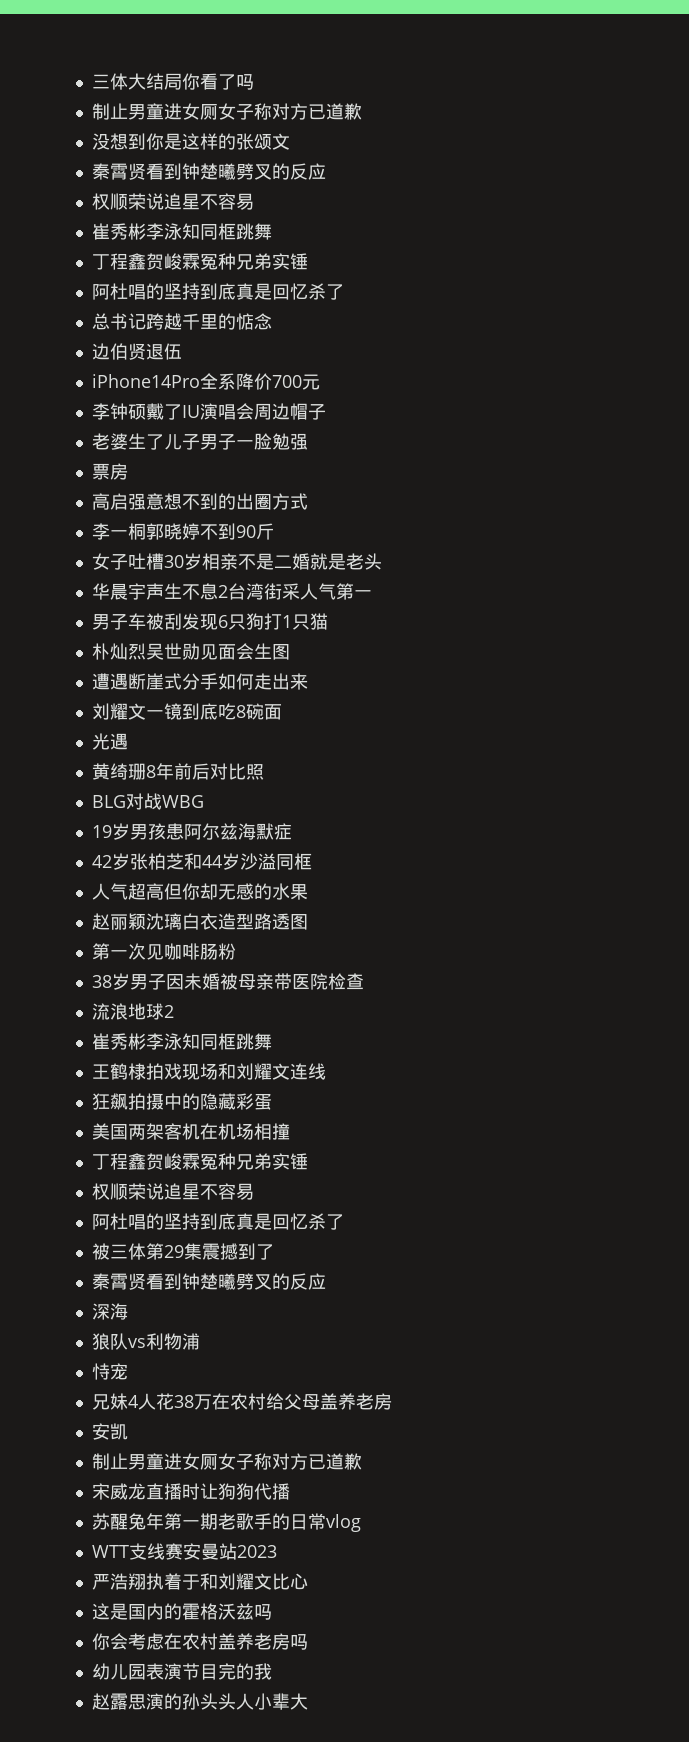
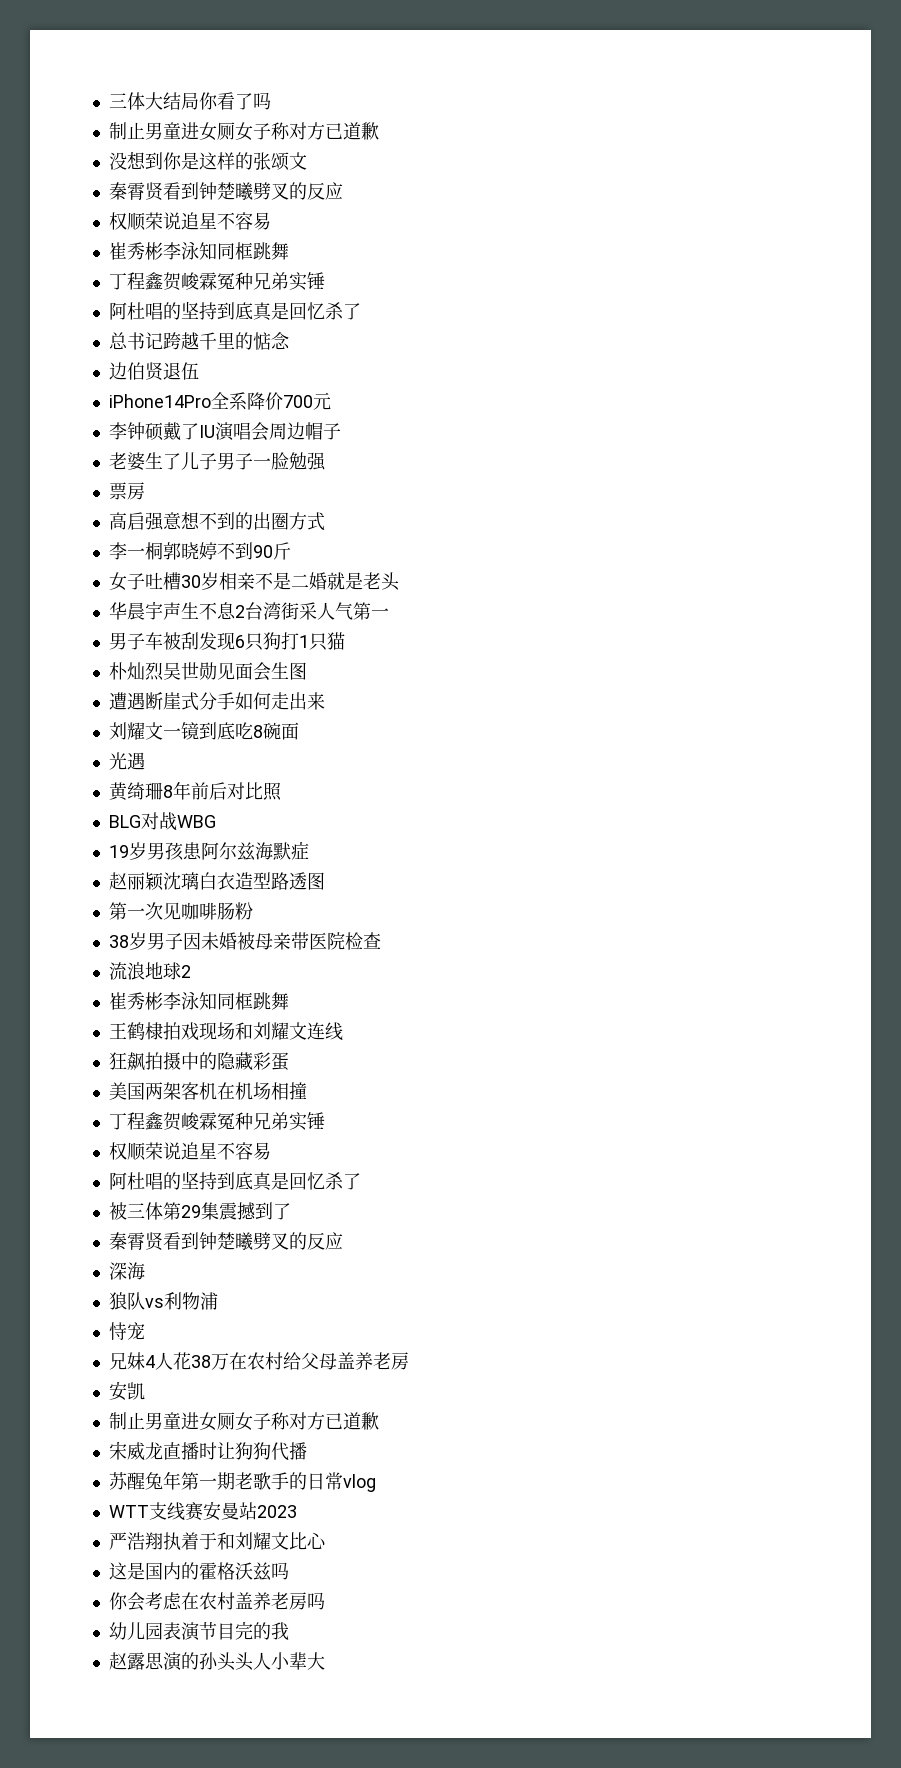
- 42岁张柏芝和44岁沙溢同框
- 人气超高但你却无感的水果

